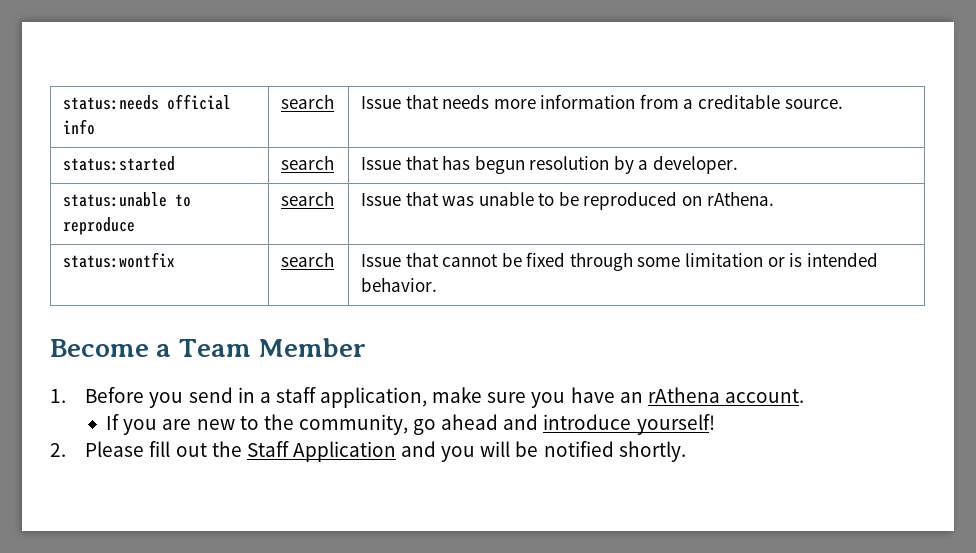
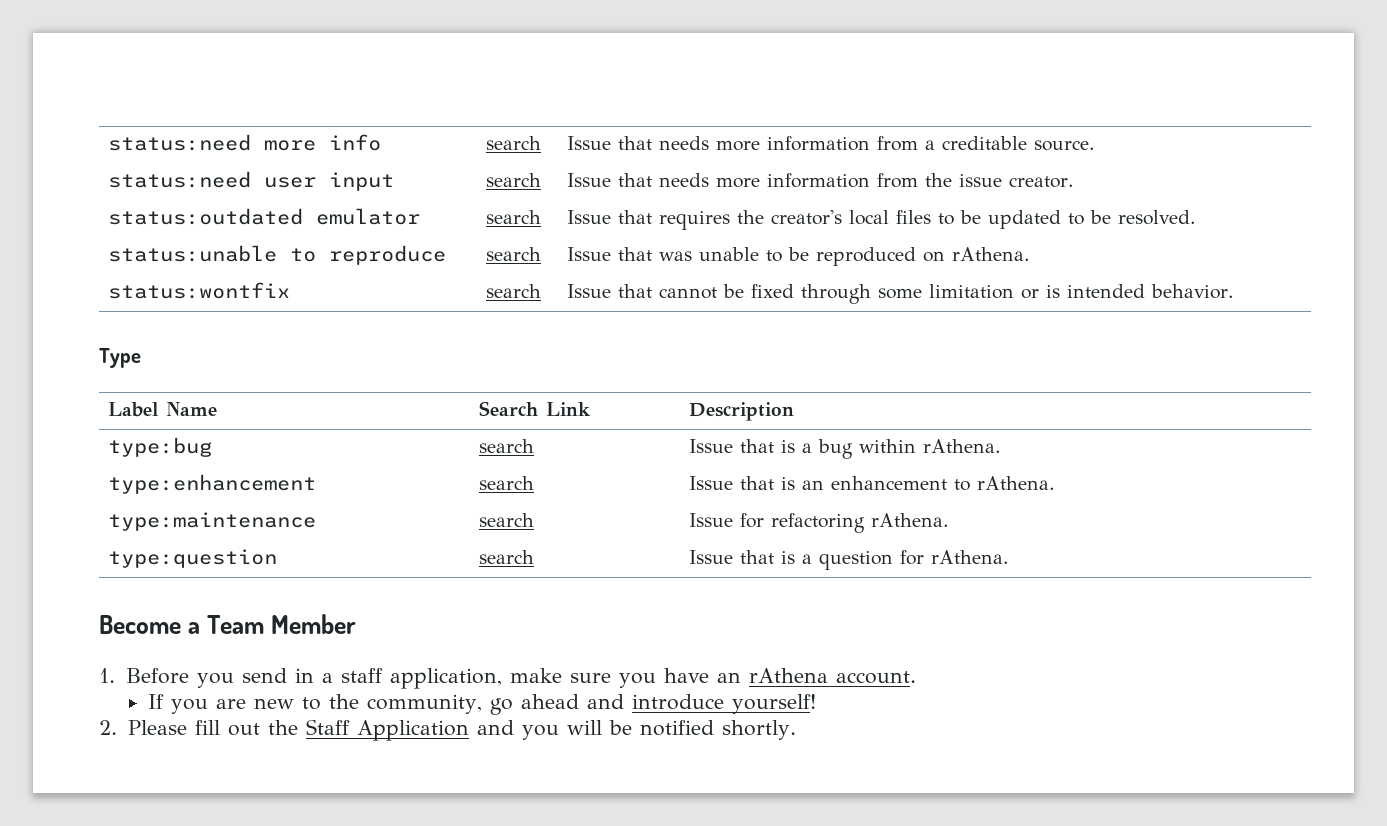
- status:needs official info | search | Issue that needs more information from a creditable source.
+ status:need more info | search | Issue that needs more information from a creditable source.
- status:started | search | Issue that has begun resolution by a developer.
+ status:need user input | search | Issue that needs more information from the issue creator.
+ status:outdated emulator | search | Issue that requires the creator's local files to be updated to be resolved.
+ Type
+ Label Name | Search Link | Description
+ type:bug | search | Issue that is a bug within rAthena.
+ type:enhancement | search | Issue that is an enhancement to rAthena.
+ type:maintenance | search | Issue for refactoring rAthena.
+ type:question | search | Issue that is a question for rAthena.

